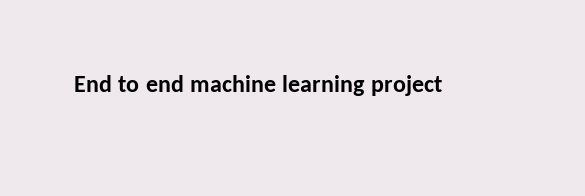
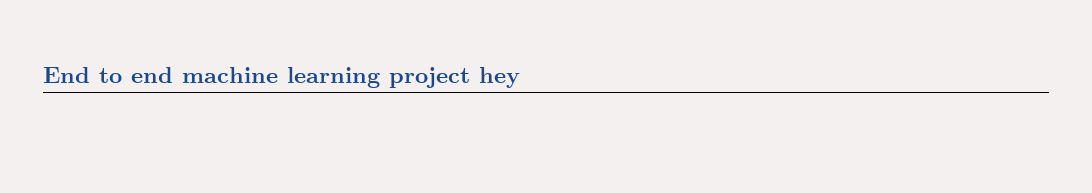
- End to end machine learning project
+ End to end machine learning project hey

